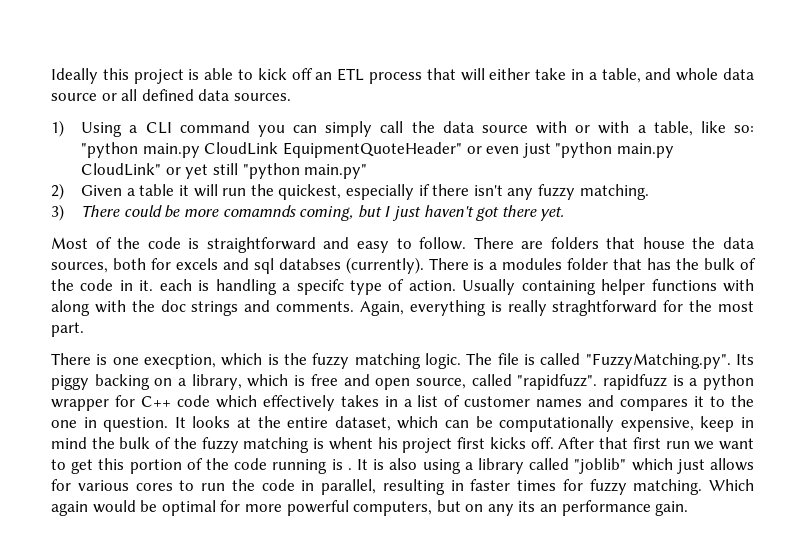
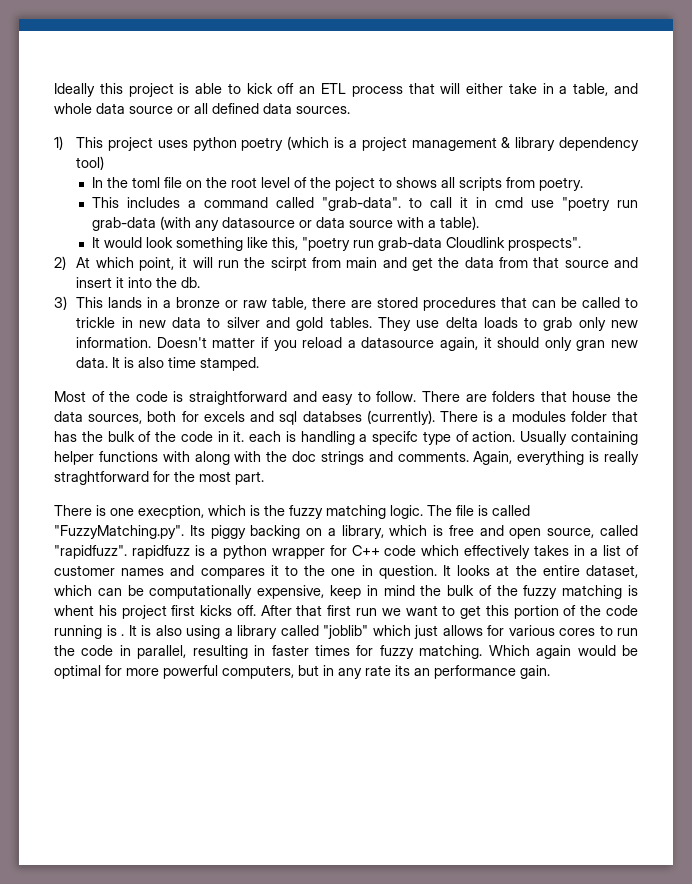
- 1) Using a CLI command you can simply call the data source with or with a table, like so: "python main.py CloudLink EquipmentQuoteHeader" or even just "python main.py CloudLink" or yet still "python main.py"
- 2) Given a table it will run the quickest, especially if there isn't any fuzzy matching.
- 3) There could be more comamnds coming, but I just haven't got there yet.
+ 1) This project uses python poetry (which is a project management & library dependency tool)
+ In the toml file on the root level of the poject to shows all scripts from poetry.
+ This includes a command called "grab-data". to call it in cmd use "poetry run grab-data (with any datasource or data source with a table).
+ It would look something like this, "poetry run grab-data Cloudlink prospects".
+ 2) At which point, it will run the scirpt from main and get the data from that source and insert it into the db.
+ 3) This lands in a bronze or raw table, there are stored procedures that can be called to trickle in new data to silver and gold tables. They use delta loads to grab only new information. Doesn't matter if you reload a datasource again, it should only gran new data. It is also time stamped.
- Which again would be optimal for more powerful computers, but on any its an performance gain.
+ Which again would be optimal for more powerful computers, but in any rate its an performance gain.

